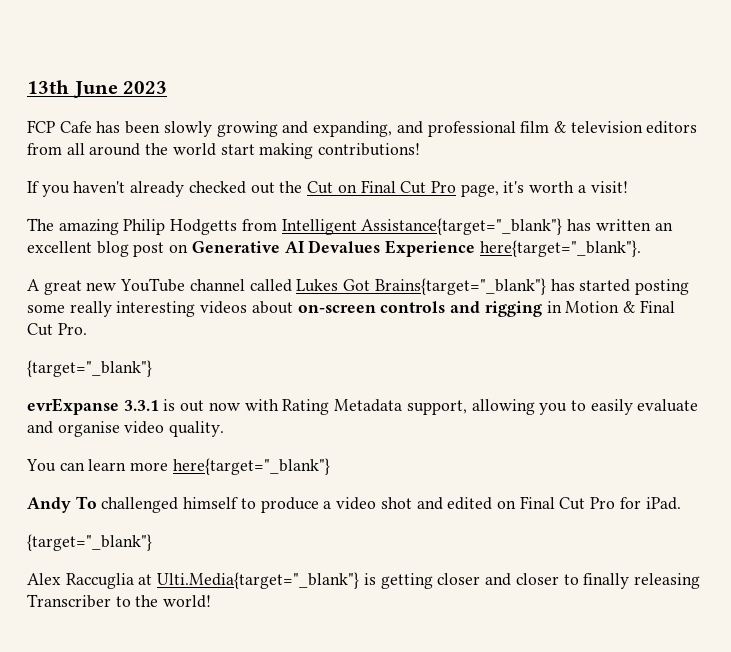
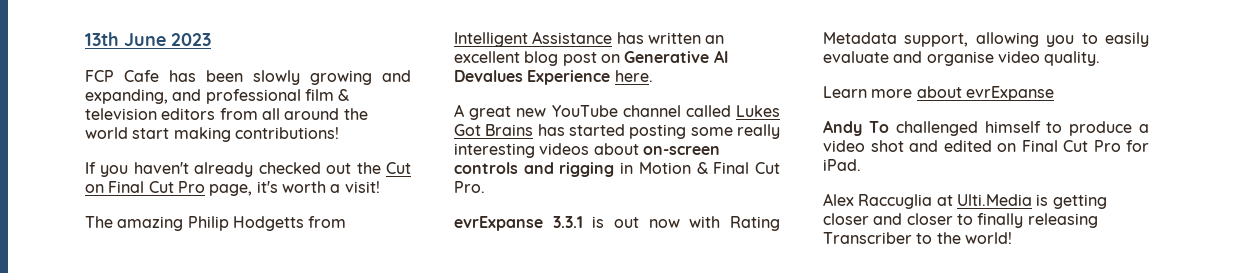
- The amazing Philip Hodgetts from Intelligent Assistance{target="_blank"} has written an excellent blog post on Generative AI Devalues Experience here{target="_blank"}.
+ The amazing Philip Hodgetts from Intelligent Assistance has written an excellent blog post on Generative AI Devalues Experience here.
- A great new YouTube channel called Lukes Got Brains{target="_blank"} has started posting some really interesting videos about on-screen controls and rigging in Motion & Final Cut Pro.
- {target="_blank"}
+ A great new YouTube channel called Lukes Got Brains has started posting some really interesting videos about on-screen controls and rigging in Motion & Final Cut Pro.
- You can learn more here{target="_blank"}
+ Learn more about evrExpanse
  Andy To challenged himself to produce a video shot and edited on Final Cut Pro for iPad.
- {target="_blank"}
- Alex Raccuglia at Ulti.Media{target="_blank"} is getting closer and closer to finally releasing Transcriber to the world!
+ Alex Raccuglia at Ulti.Media is getting closer and closer to finally releasing Transcriber to the world!

